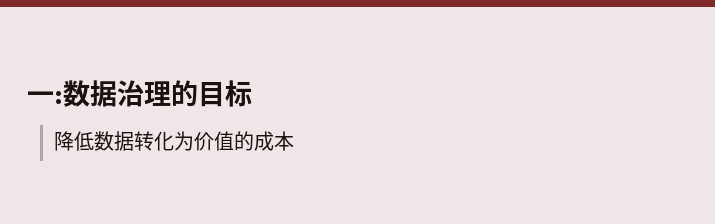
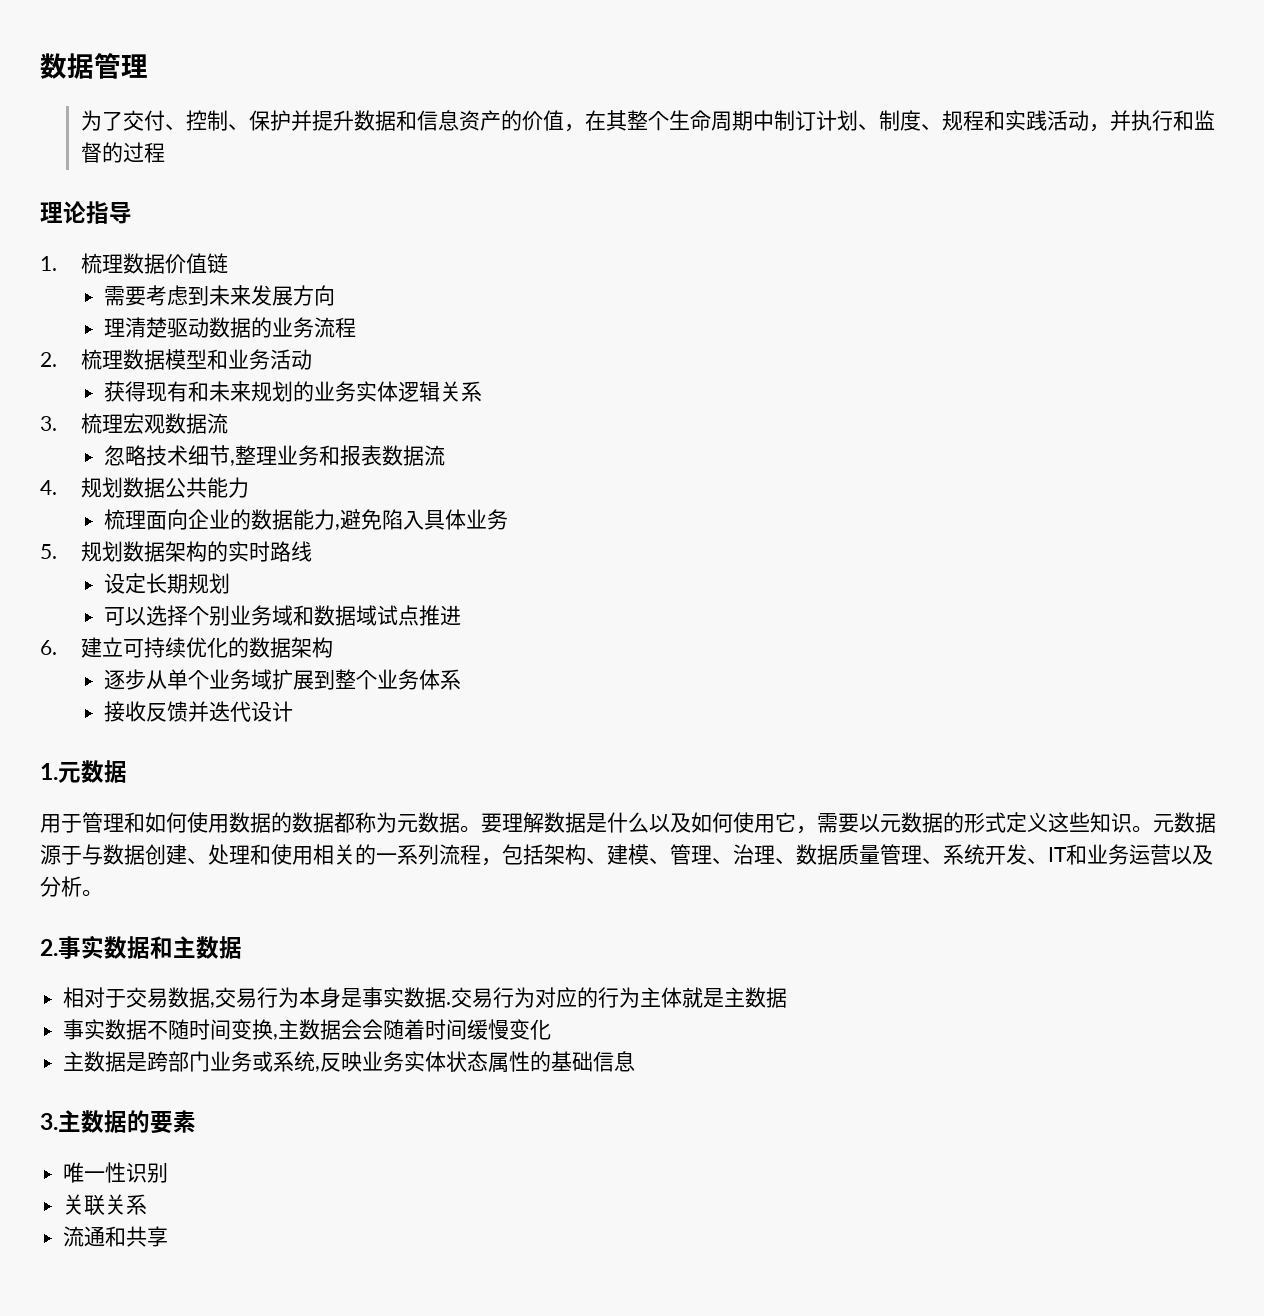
- 一:数据治理的目标
- 降低数据转化为价值的成本
+ 数据管理
+ 为了交付、控制、保护并提升数据和信息资产的价值，在其整个生命周期中制订计划、制度、规程和实践活动，并执行和监督的过程
+ 理论指导
+ 1.梳理数据价值链
+ 需要考虑到未来发展方向
+ 理清楚驱动数据的业务流程
+ 2.梳理数据模型和业务活动
+ 获得现有和未来规划的业务实体逻辑关系
+ 3.梳理宏观数据流
+ 忽略技术细节,整理业务和报表数据流
+ 4.规划数据公共能力
+ 梳理面向企业的数据能力,避免陷入具体业务
+ 5.规划数据架构的实时路线
+ 设定长期规划
+ 可以选择个别业务域和数据域试点推进
+ 6.建立可持续优化的数据架构
+ 逐步从单个业务域扩展到整个业务体系
+ 接收反馈并迭代设计
+ 1.元数据
+ 用于管理和如何使用数据的数据都称为元数据。要理解数据是什么以及如何使用它，需要以元数据的形式定义这些知识。元数据源于与数据创建、处理和使用相关的一系列流程，包括架构、建模、管理、治理、数据质量管理、系统开发、IT和业务运营以及分析。
+ 2.事实数据和主数据
+ 相对于交易数据,交易行为本身是事实数据.交易行为对应的行为主体就是主数据
+ 事实数据不随时间变换,主数据会会随着时间缓慢变化
+ 主数据是跨部门业务或系统,反映业务实体状态属性的基础信息
+ 3.主数据的要素
+ 唯一性识别
+ 关联关系
+ 流通和共享

